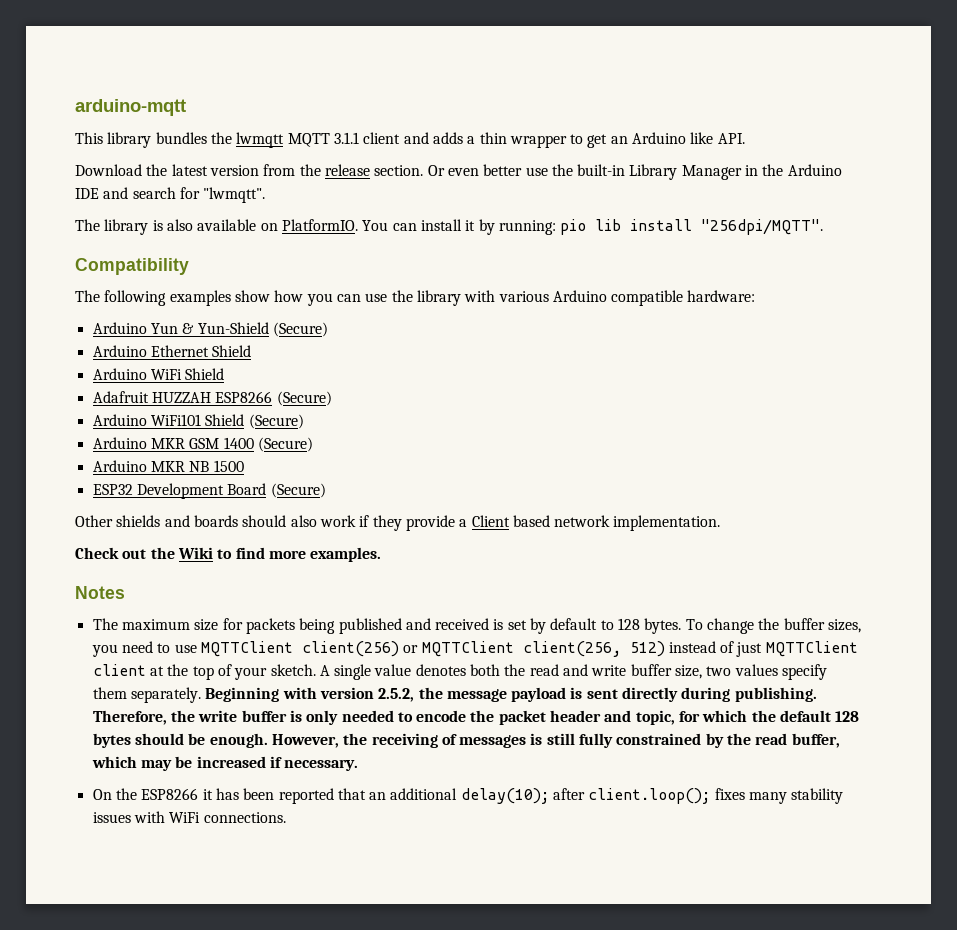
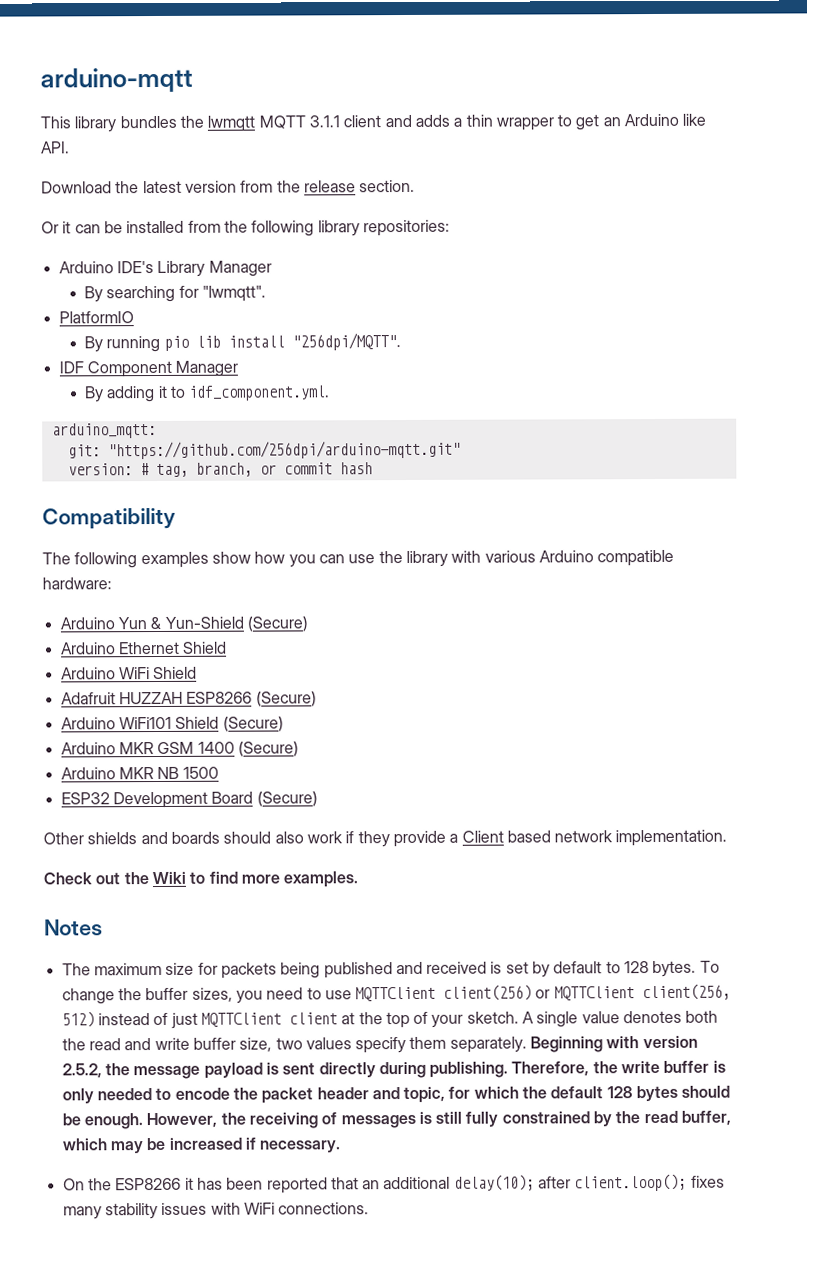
- Download the latest version from the release section. Or even better use the built-in Library Manager in the Arduino IDE and search for "lwmqtt".
- The library is also available on PlatformIO. You can install it by running: pio lib install "256dpi/MQTT".
+ Download the latest version from the release section.
+ Or it can be installed from the following library repositories:
+ Arduino IDE's Library Manager
+ By searching for "lwmqtt".
+ PlatformIO
+ By running pio lib install "256dpi/MQTT".
+ IDF Component Manager
+ By adding it to idf_component.yml.
+ arduino_mqtt:
+ git: "https://github.com/256dpi/arduino-mqtt.git"
+ version: # tag, branch, or commit hash

